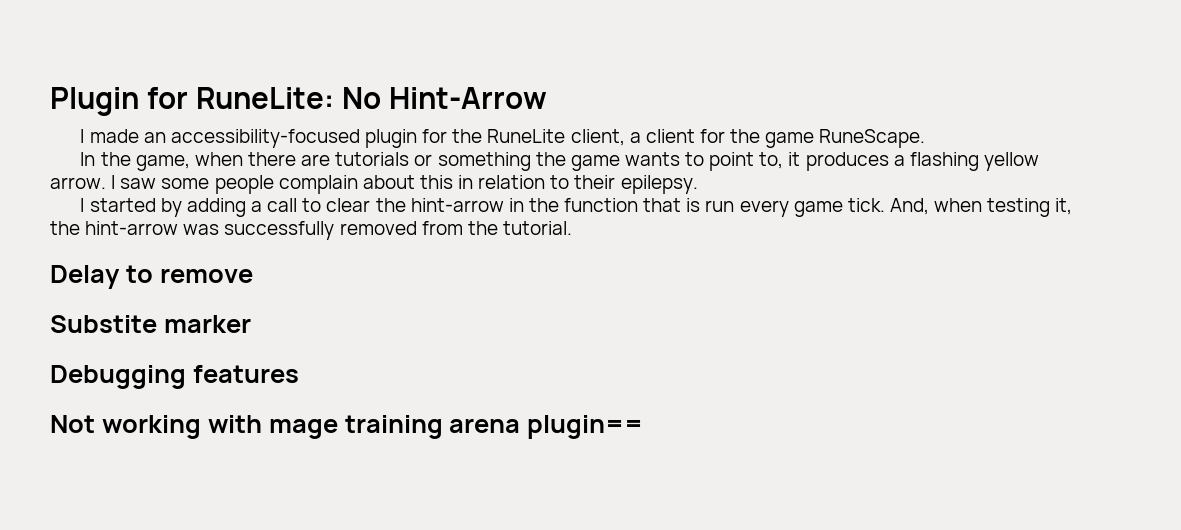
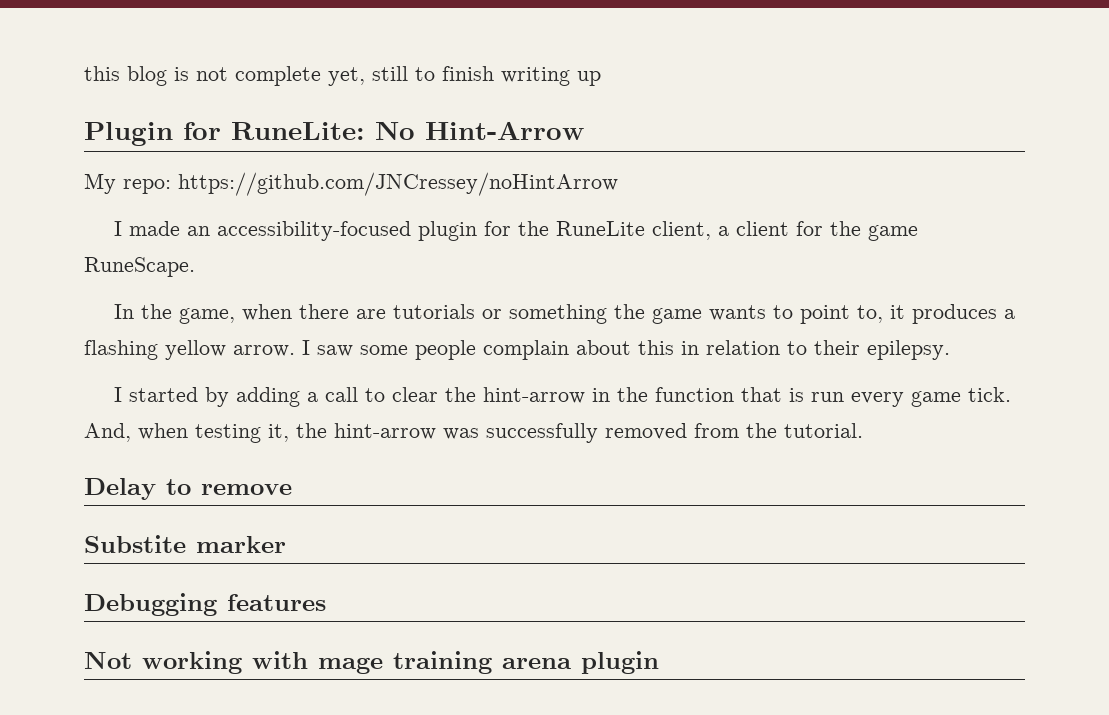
+ this blog is not complete yet, still to finish writing up
+ My repo: https://github.com/JNCressey/noHintArrow
- Not working with mage training arena plugin==
+ Not working with mage training arena plugin

